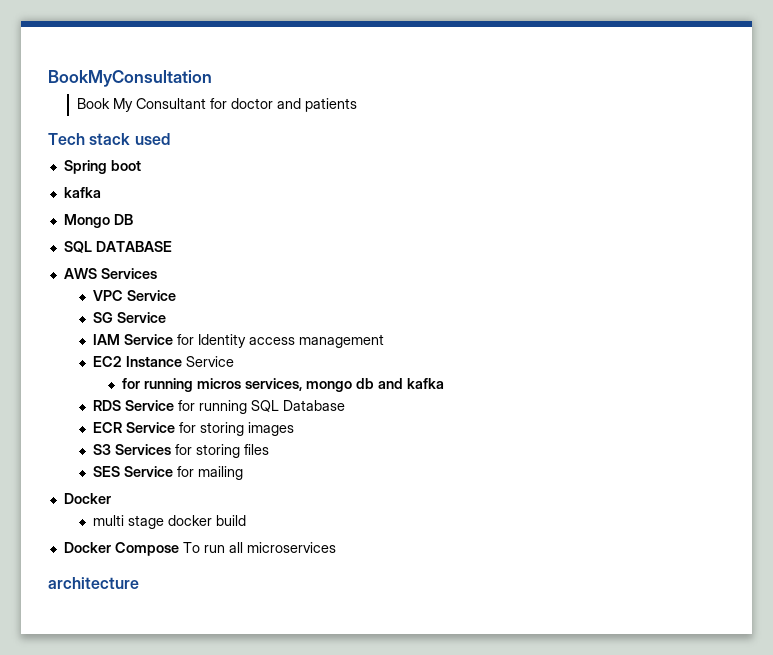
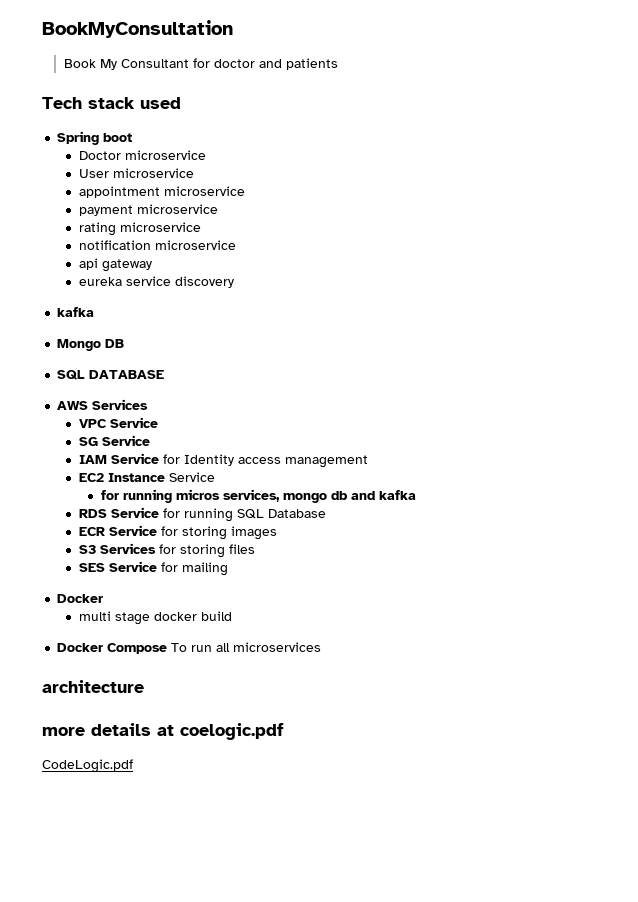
+ Doctor microservice
+ User microservice
+ appointment microservice
+ payment microservice
+ rating microservice
+ notification microservice
+ api gateway
+ eureka service discovery
+ more details at coelogic.pdf
+ CodeLogic.pdf

